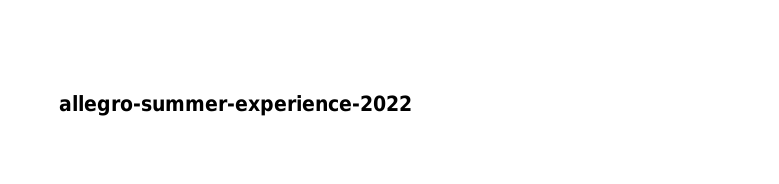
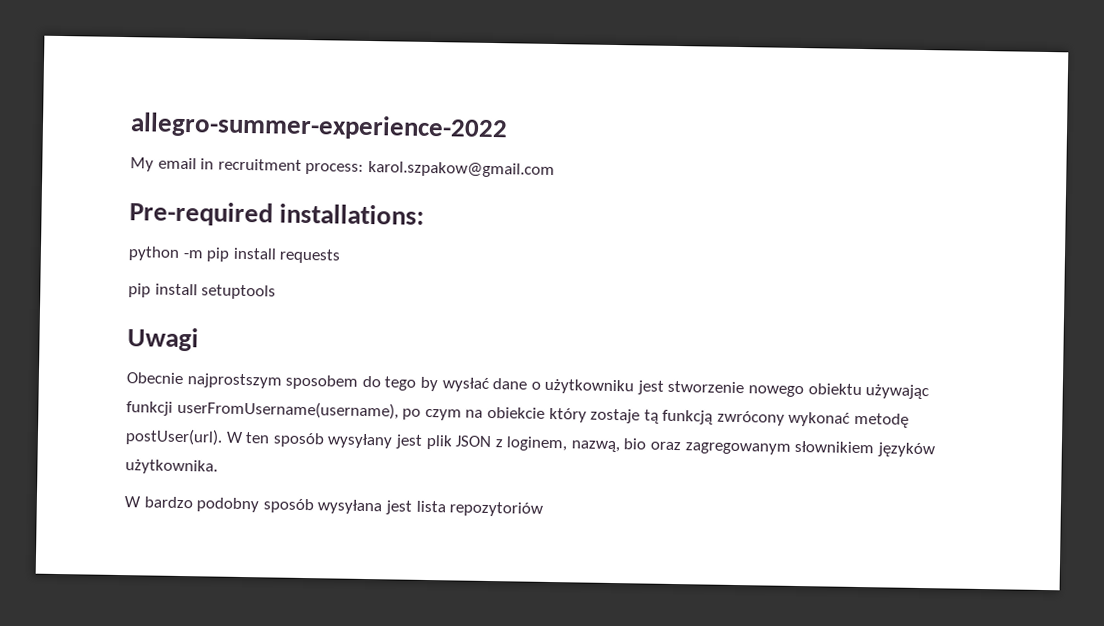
+ My email in recruitment process: karol.szpakow@gmail.com
+ Pre-required installations:
+ python -m pip install requests
+ pip install setuptools
+ Uwagi
+ Obecnie najprostszym sposobem do tego by wysłać dane o użytkowniku jest stworzenie nowego obiektu używając funkcji userFromUsername(username), po czym na obiekcie który zostaje tą funkcją zwrócony wykonać metodę postUser(url). W ten sposób wysyłany jest plik JSON z loginem, nazwą, bio oraz zagregowanym słownikiem języków użytkownika.
+ W bardzo podobny sposób wysyłana jest lista repozytoriów

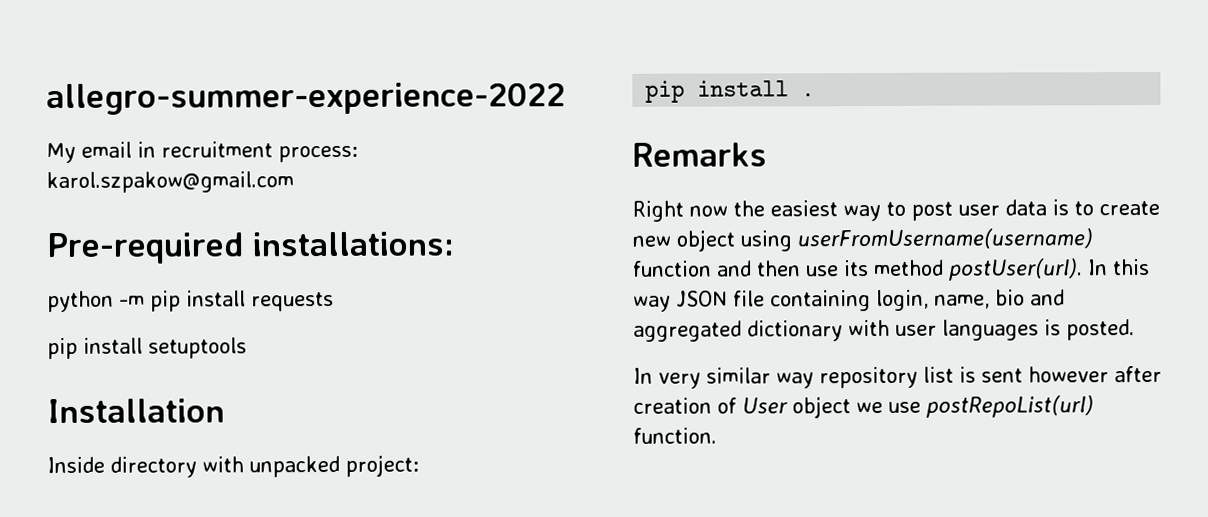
- Uwagi
- Obecnie najprostszym sposobem do tego by wysłać dane o użytkowniku jest stworzenie nowego obiektu używając funkcji userFromUsername(username), po czym na obiekcie który zostaje tą funkcją zwrócony wykonać metodę postUser(url). W ten sposób wysyłany jest plik JSON z loginem, nazwą, bio oraz zagregowanym słownikiem języków użytkownika.
- W bardzo podobny sposób wysyłana jest lista repozytoriów
+ Installation
+ Inside directory with unpacked project:
+ pip install .
+ Remarks
+ Right now the easiest way to post user data is to create new object using userFromUsername(username) function and then use its method postUser(url). In this way JSON file containing login, name, bio and aggregated dictionary with user languages is posted.
+ In very similar way repository list is sent however after creation of User object we use postRepoList(url) function.

